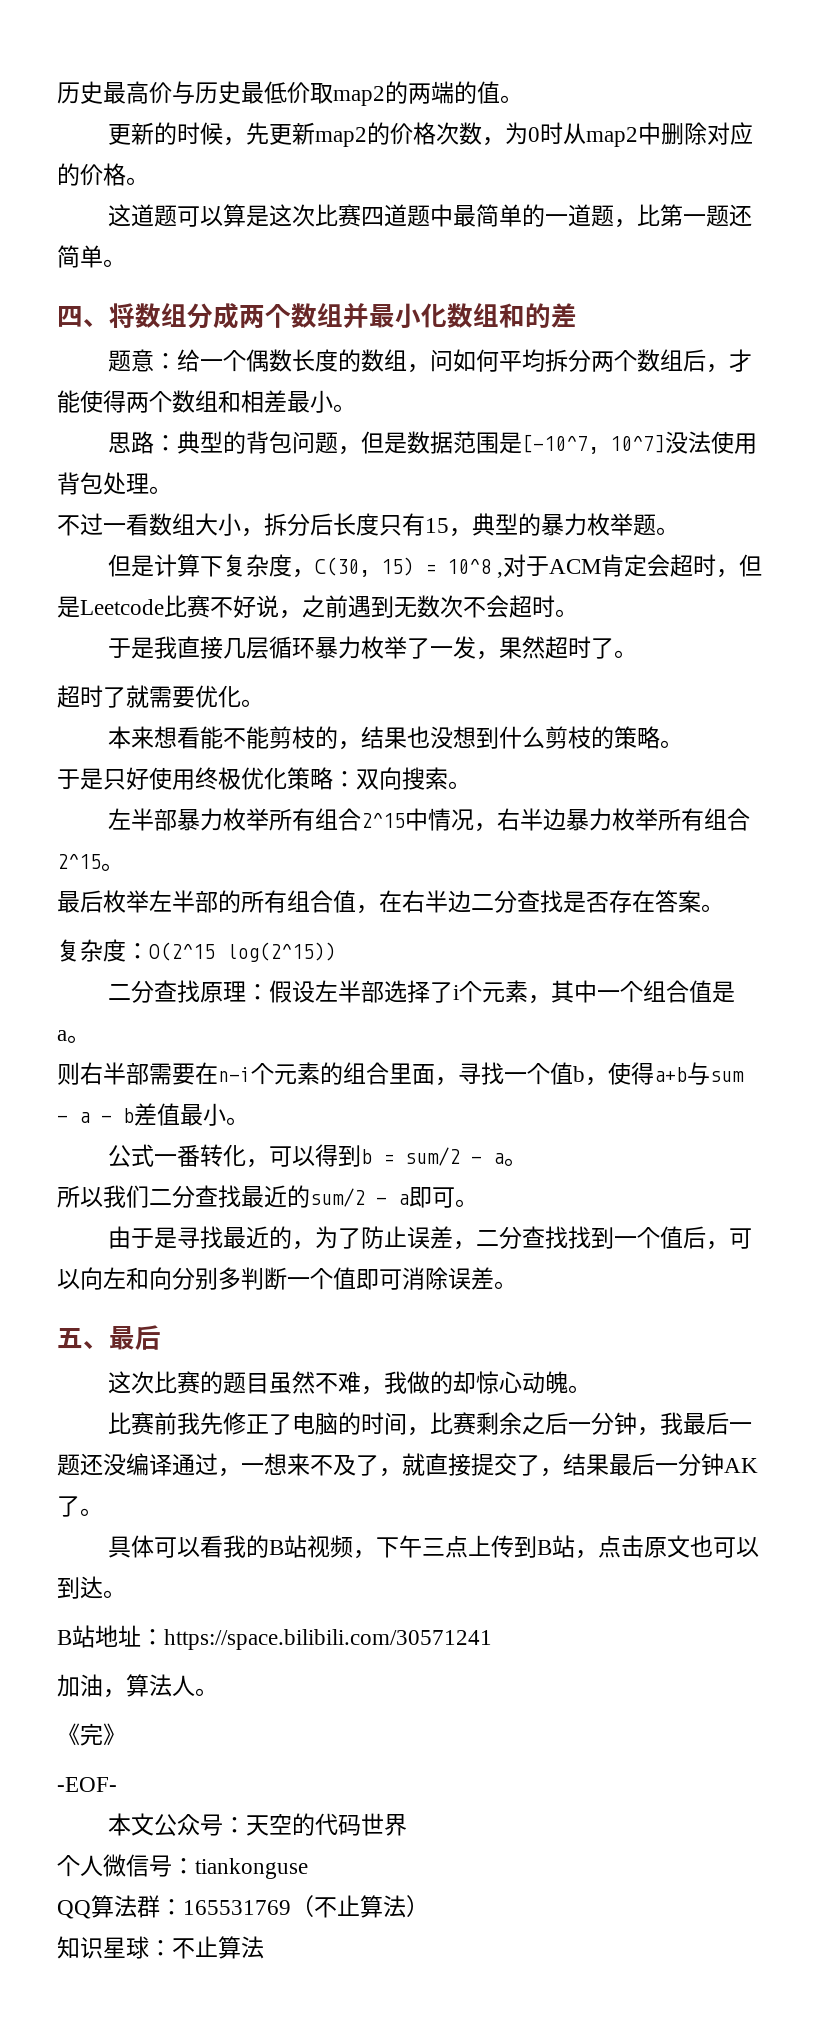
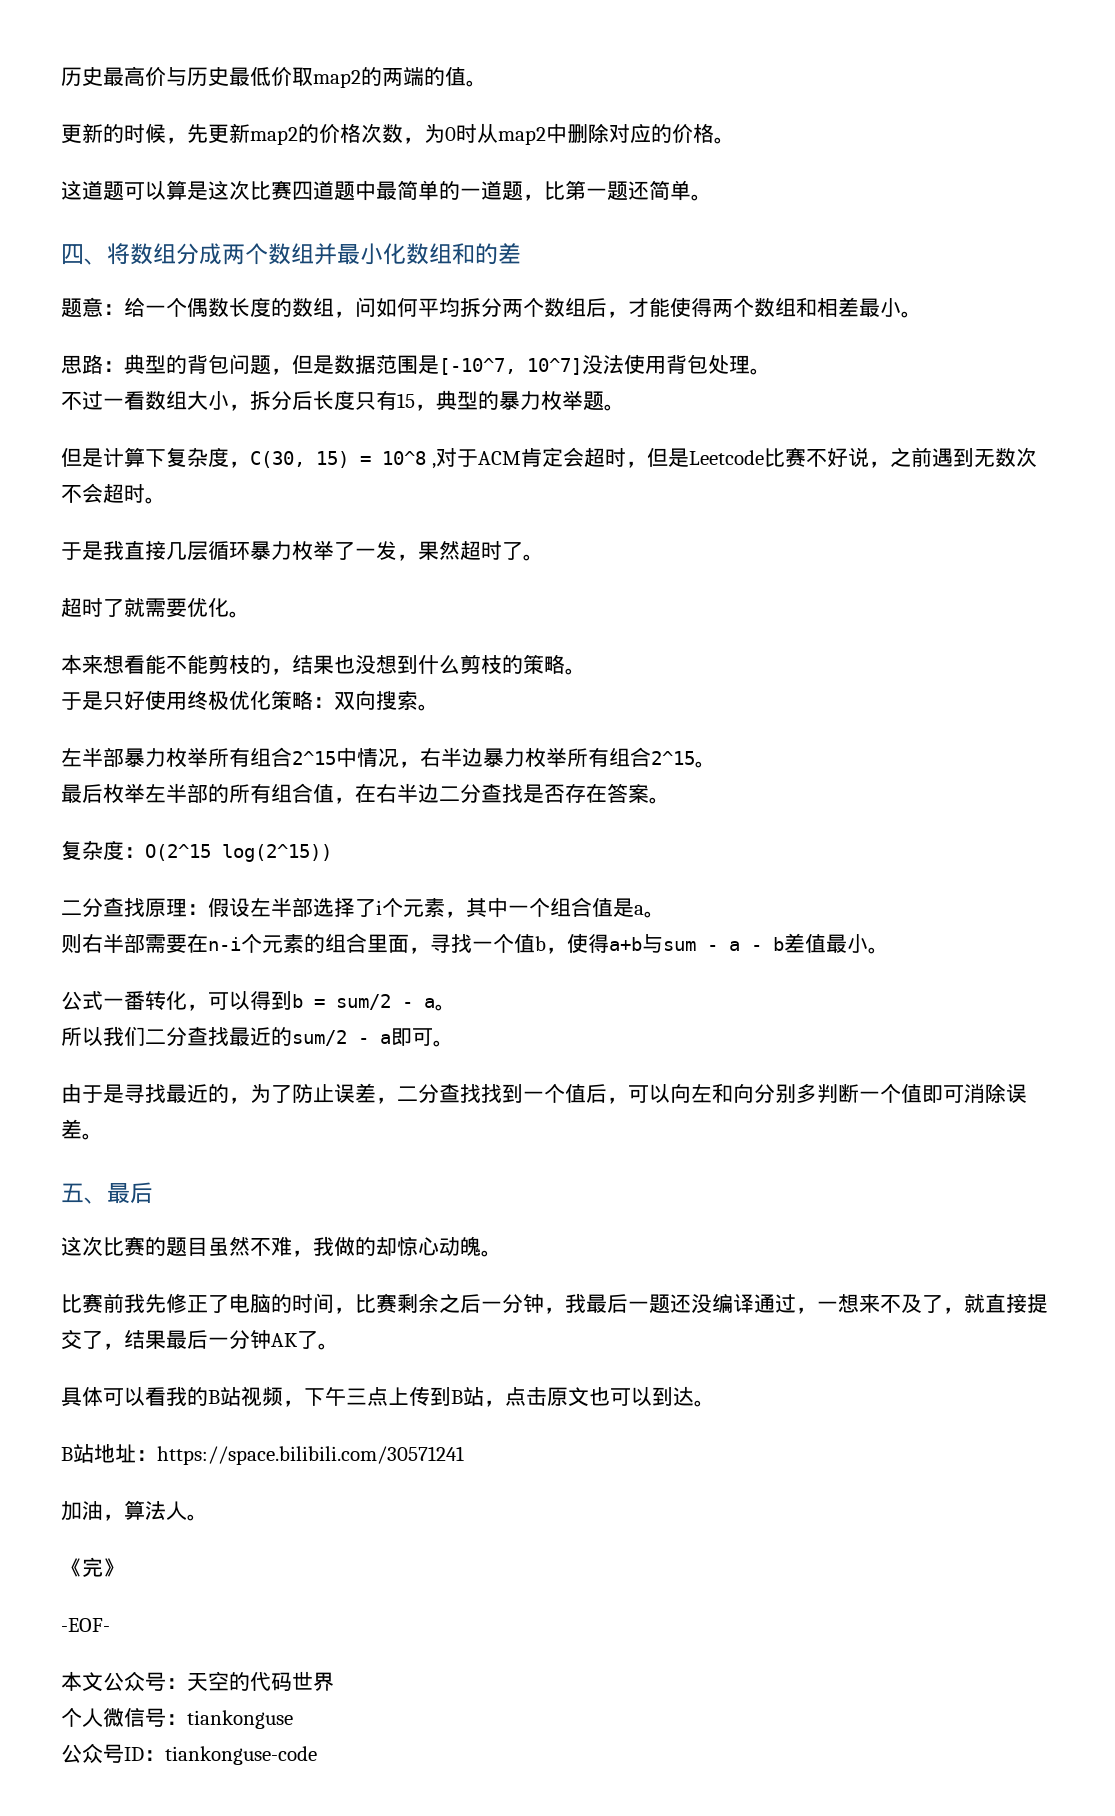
- QQ算法群：165531769（不止算法）
- 知识星球：不止算法
+ 公众号ID：tiankonguse-code

